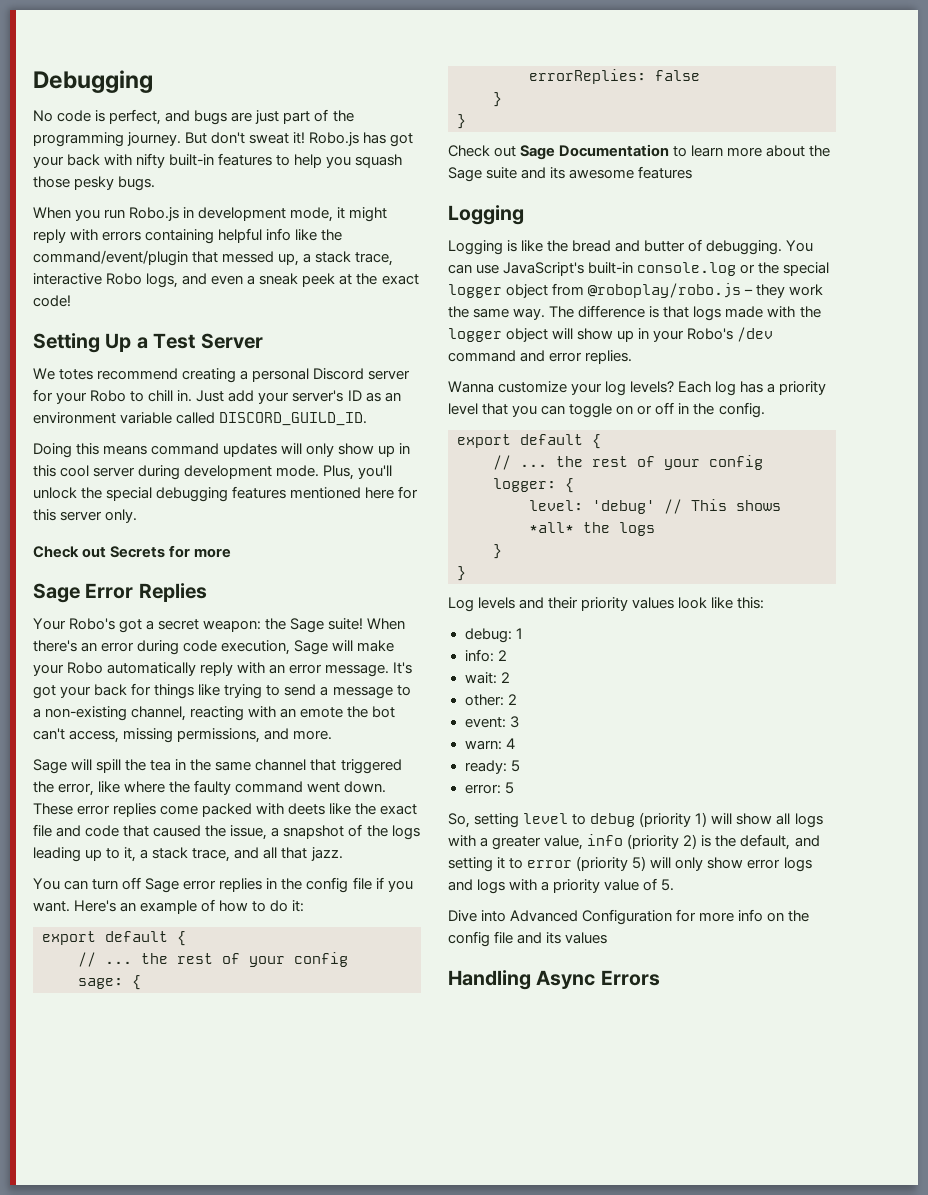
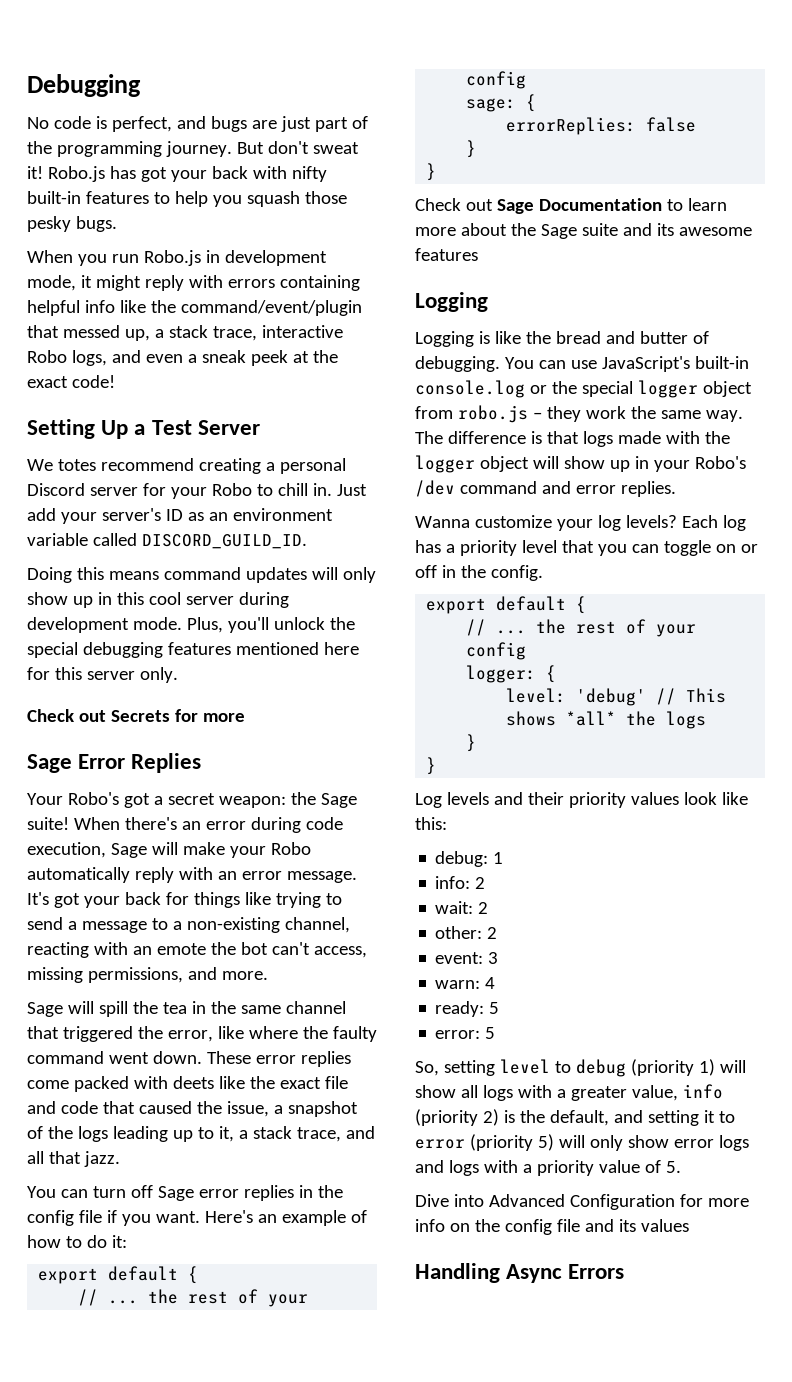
- You can use JavaScript's built-in console.log or the special logger object from @roboplay/robo.js – they work the same way.
+ You can use JavaScript's built-in console.log or the special logger object from robo.js – they work the same way.

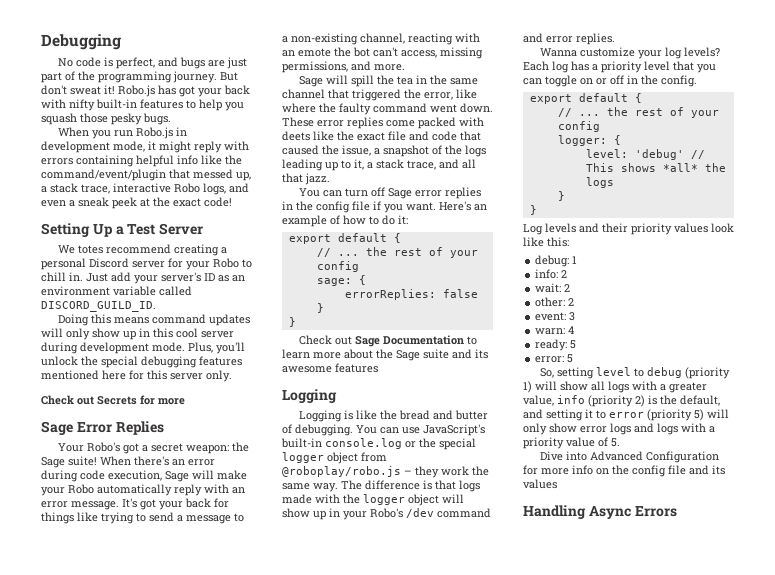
- You can use JavaScript's built-in console.log or the special logger object from robo.js – they work the same way.
+ You can use JavaScript's built-in console.log or the special logger object from @roboplay/robo.js – they work the same way.

